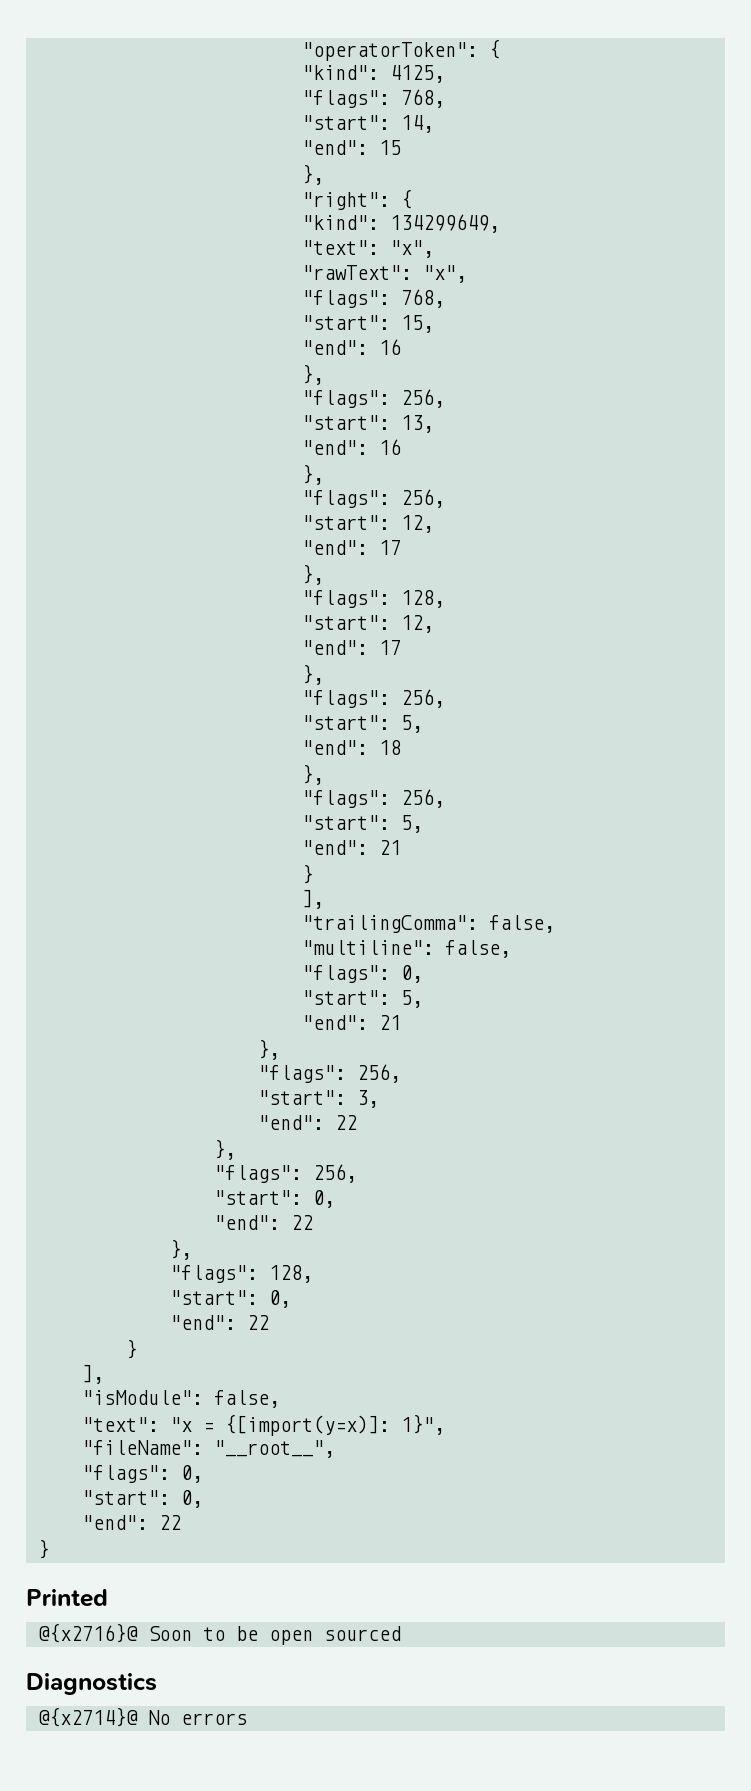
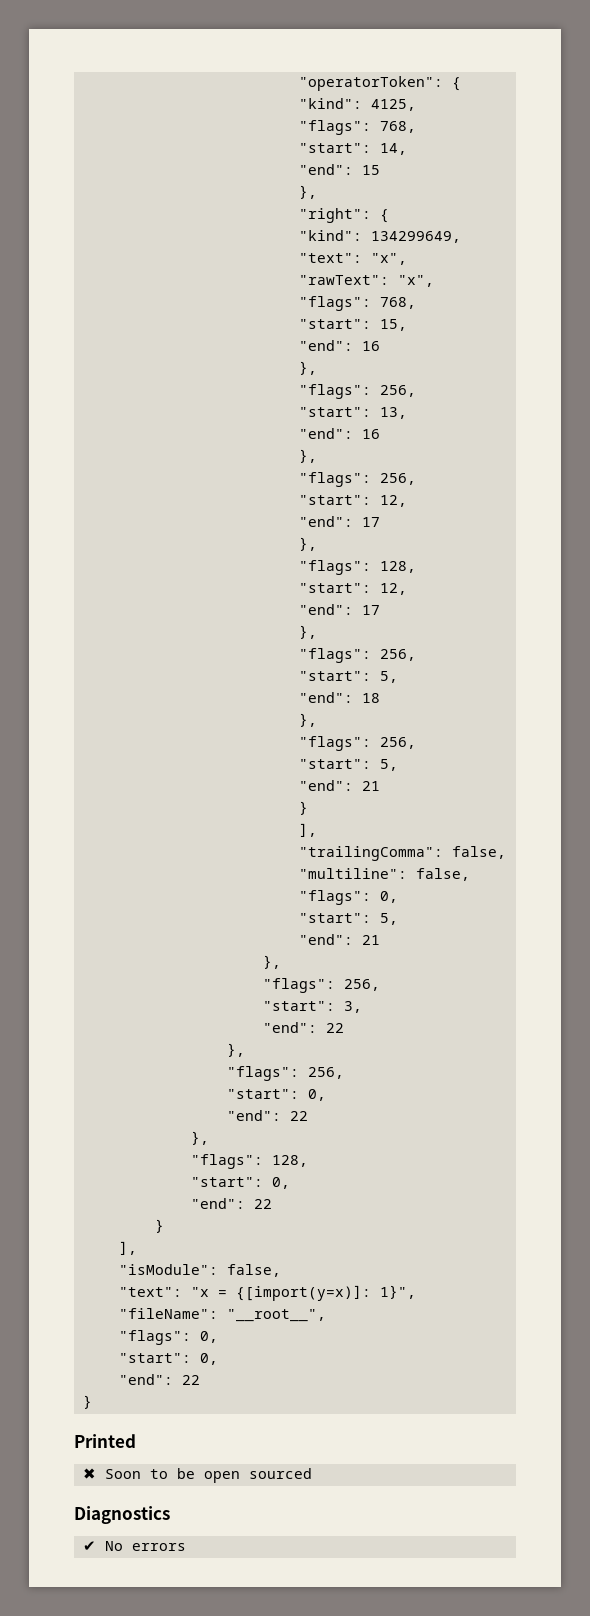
- @{x2716}@ Soon to be open sourced
+ ✖ Soon to be open sourced
- @{x2714}@ No errors
+ ✔ No errors

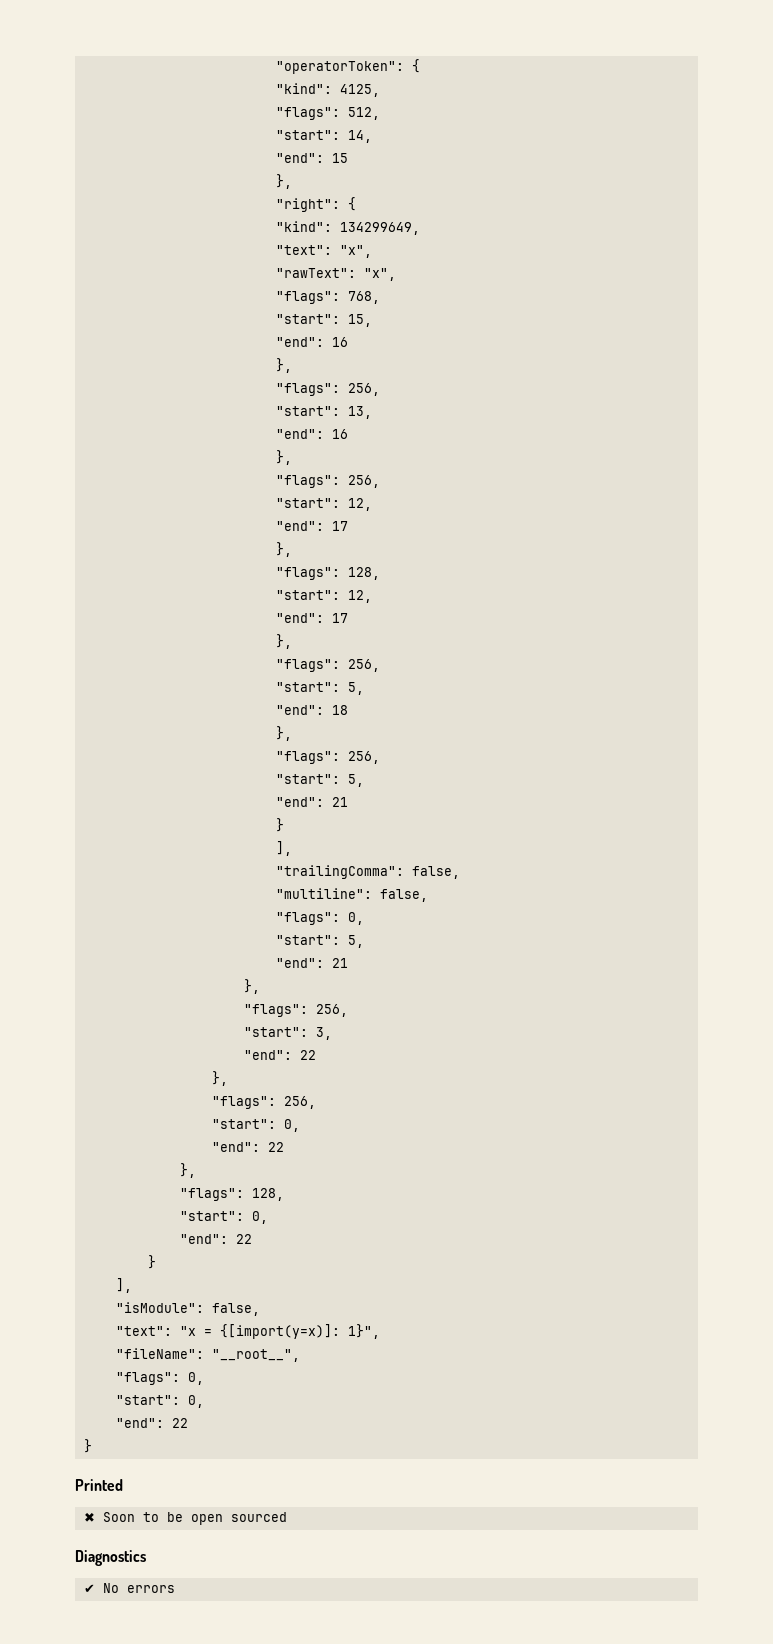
  "kind": 4125,
- "flags": 768,
+ "flags": 512,

